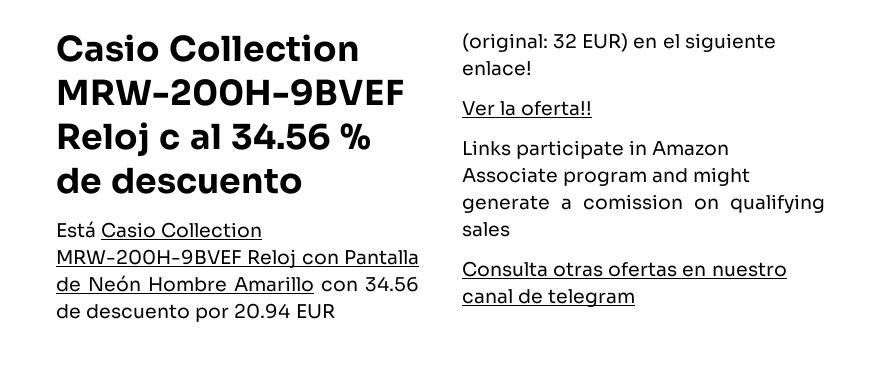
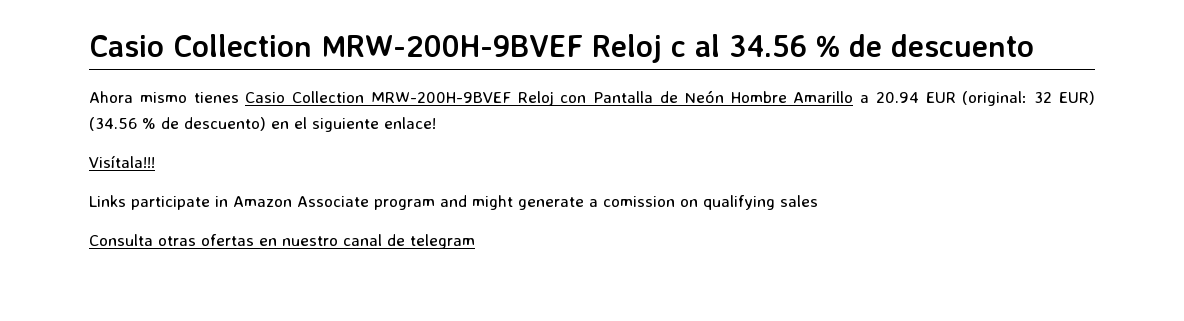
- Está Casio Collection MRW-200H-9BVEF Reloj con Pantalla de Neón Hombre Amarillo con 34.56 de descuento por 20.94 EUR (original: 32 EUR) en el siguiente enlace!
+ Ahora mismo tienes Casio Collection MRW-200H-9BVEF Reloj con Pantalla de Neón Hombre Amarillo a 20.94 EUR (original: 32 EUR) (34.56 % de descuento) en el siguiente enlace!
- Ver la oferta!!
+ Visítala!!!

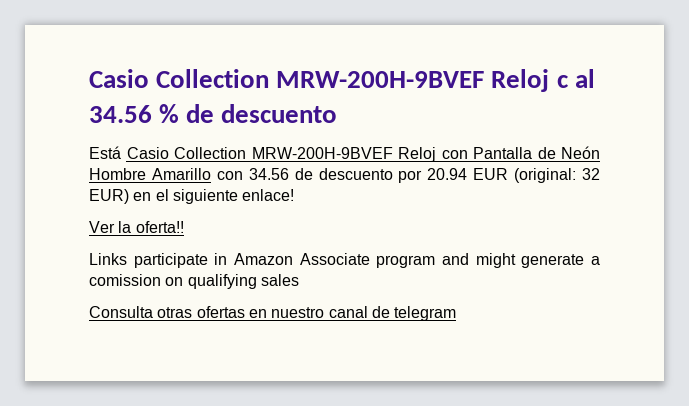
- Ahora mismo tienes Casio Collection MRW-200H-9BVEF Reloj con Pantalla de Neón Hombre Amarillo a 20.94 EUR (original: 32 EUR) (34.56 % de descuento) en el siguiente enlace!
+ Está Casio Collection MRW-200H-9BVEF Reloj con Pantalla de Neón Hombre Amarillo con 34.56 de descuento por 20.94 EUR (original: 32 EUR) en el siguiente enlace!
- Visítala!!!
+ Ver la oferta!!

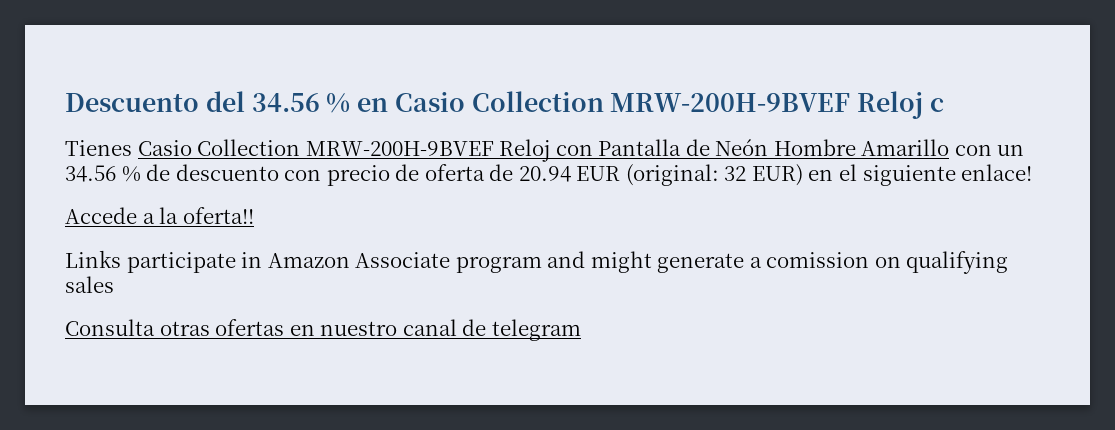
- Casio Collection MRW-200H-9BVEF Reloj c al 34.56 % de descuento
- Está Casio Collection MRW-200H-9BVEF Reloj con Pantalla de Neón Hombre Amarillo con 34.56 de descuento por 20.94 EUR (original: 32 EUR) en el siguiente enlace!
+ Descuento del 34.56 % en Casio Collection MRW-200H-9BVEF Reloj c
+ Tienes Casio Collection MRW-200H-9BVEF Reloj con Pantalla de Neón Hombre Amarillo con un 34.56 % de descuento con precio de oferta de 20.94 EUR (original: 32 EUR) en el siguiente enlace!
- Ver la oferta!!
+ Accede a la oferta!!

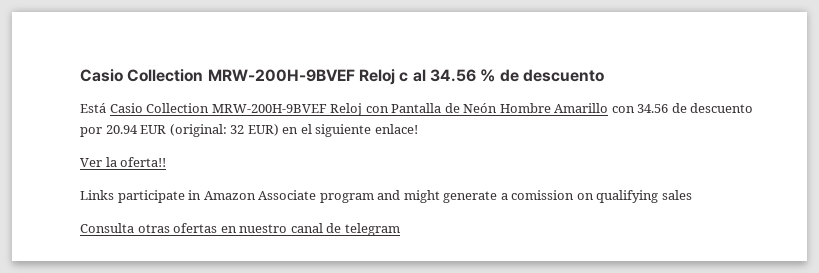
- Descuento del 34.56 % en Casio Collection MRW-200H-9BVEF Reloj c
- Tienes Casio Collection MRW-200H-9BVEF Reloj con Pantalla de Neón Hombre Amarillo con un 34.56 % de descuento con precio de oferta de 20.94 EUR (original: 32 EUR) en el siguiente enlace!
+ Casio Collection MRW-200H-9BVEF Reloj c al 34.56 % de descuento
+ Está Casio Collection MRW-200H-9BVEF Reloj con Pantalla de Neón Hombre Amarillo con 34.56 de descuento por 20.94 EUR (original: 32 EUR) en el siguiente enlace!
- Accede a la oferta!!
+ Ver la oferta!!

